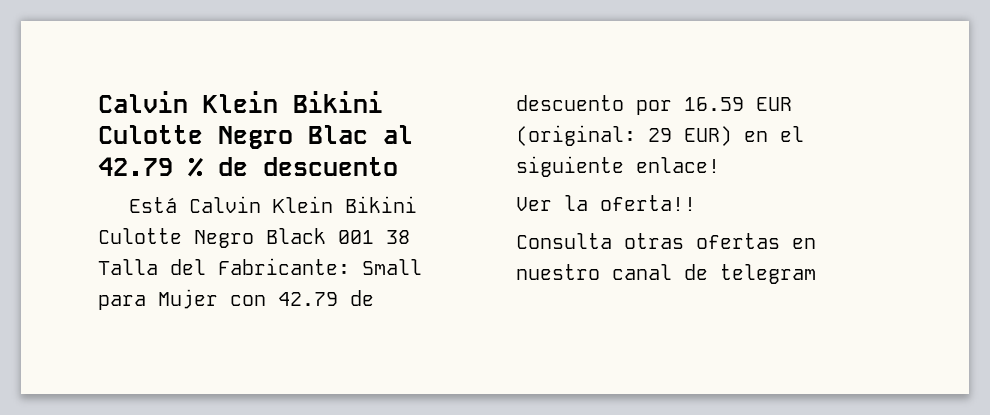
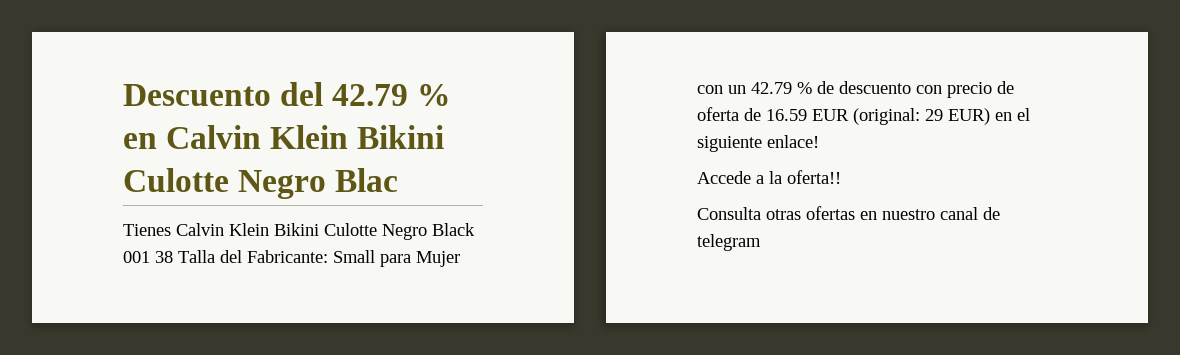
- Calvin Klein Bikini Culotte Negro Blac al 42.79 % de descuento
- Está Calvin Klein Bikini Culotte Negro Black 001 38 Talla del Fabricante: Small para Mujer con 42.79 de descuento por 16.59 EUR (original: 29 EUR) en el siguiente enlace!
+ Descuento del 42.79 % en Calvin Klein Bikini Culotte Negro Blac
+ Tienes Calvin Klein Bikini Culotte Negro Black 001 38 Talla del Fabricante: Small para Mujer con un 42.79 % de descuento con precio de oferta de 16.59 EUR (original: 29 EUR) en el siguiente enlace!
- Ver la oferta!!
+ Accede a la oferta!!

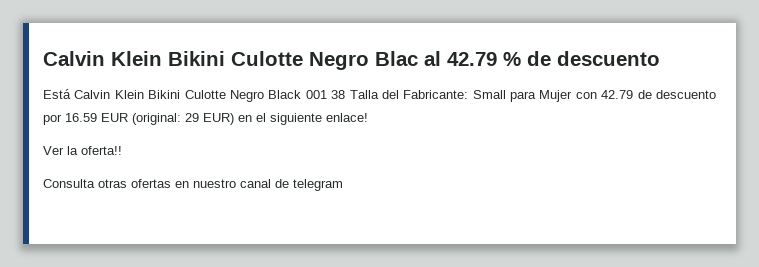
- Descuento del 42.79 % en Calvin Klein Bikini Culotte Negro Blac
- Tienes Calvin Klein Bikini Culotte Negro Black 001 38 Talla del Fabricante: Small para Mujer con un 42.79 % de descuento con precio de oferta de 16.59 EUR (original: 29 EUR) en el siguiente enlace!
+ Calvin Klein Bikini Culotte Negro Blac al 42.79 % de descuento
+ Está Calvin Klein Bikini Culotte Negro Black 001 38 Talla del Fabricante: Small para Mujer con 42.79 de descuento por 16.59 EUR (original: 29 EUR) en el siguiente enlace!
- Accede a la oferta!!
+ Ver la oferta!!

